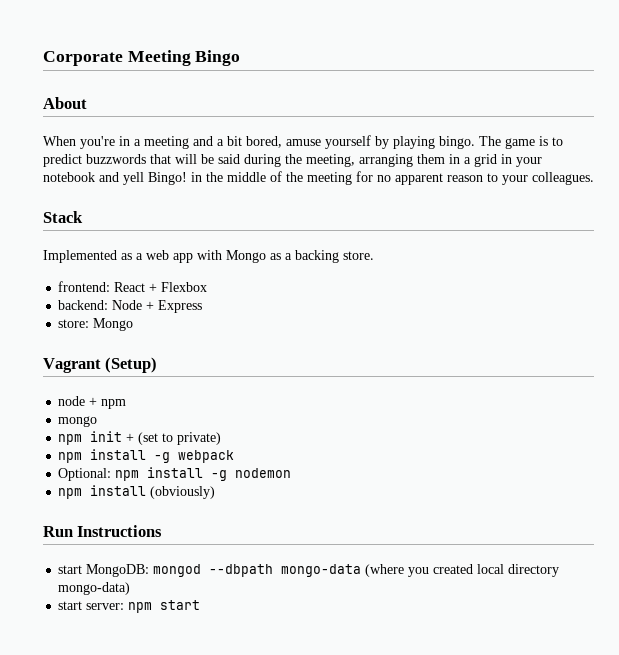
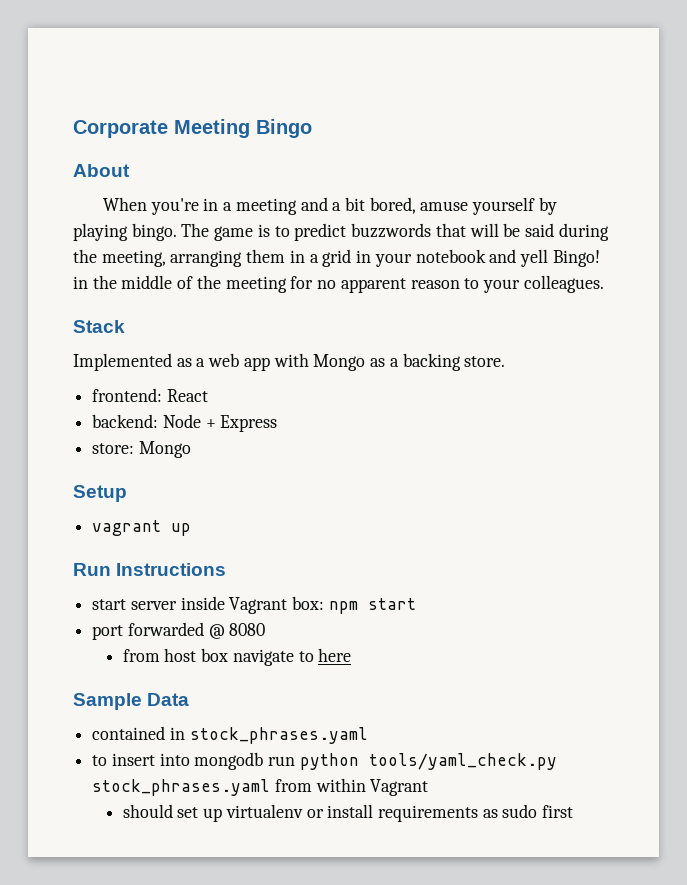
- frontend: React + Flexbox
+ frontend: React
- Vagrant (Setup)
- node + npm
- mongo
- npm init + (set to private)
- npm install -g webpack
- Optional: npm install -g nodemon
- npm install (obviously)
+ Setup
+ vagrant up
  Run Instructions
- start MongoDB: mongod --dbpath mongo-data (where you created local directory mongo-data)
- start server: npm start
+ start server inside Vagrant box: npm start
+ port forwarded @ 8080
+ from host box navigate to here
+ Sample Data
+ contained in stock_phrases.yaml
+ to insert into mongodb run python tools/yaml_check.py stock_phrases.yaml from within Vagrant
+ should set up virtualenv or install requirements as sudo first

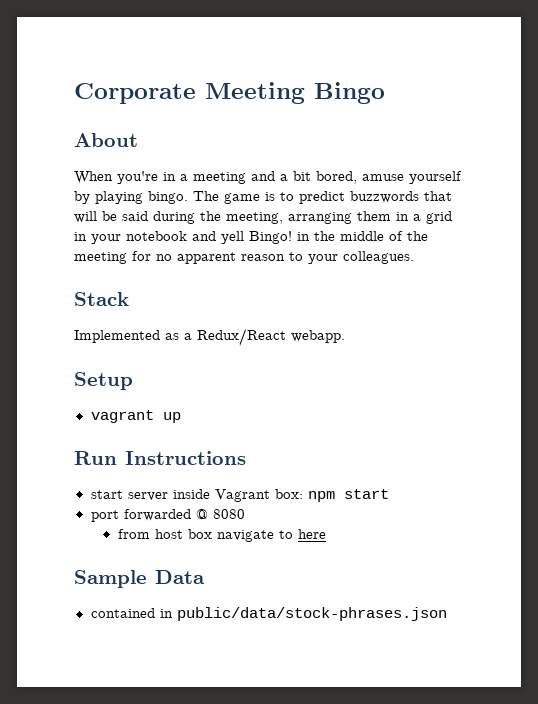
- Implemented as a web app with Mongo as a backing store.
- frontend: React
- backend: Node + Express
- store: Mongo
+ Implemented as a Redux/React webapp.
- contained in stock_phrases.yaml
- to insert into mongodb run python tools/yaml_check.py stock_phrases.yaml from within Vagrant
- should set up virtualenv or install requirements as sudo first
+ contained in public/data/stock-phrases.json

